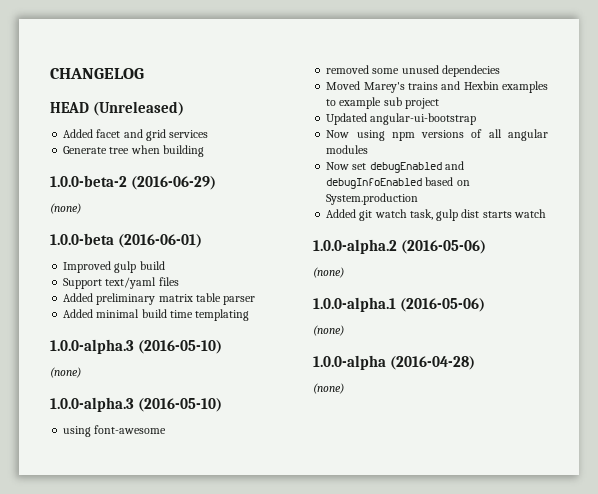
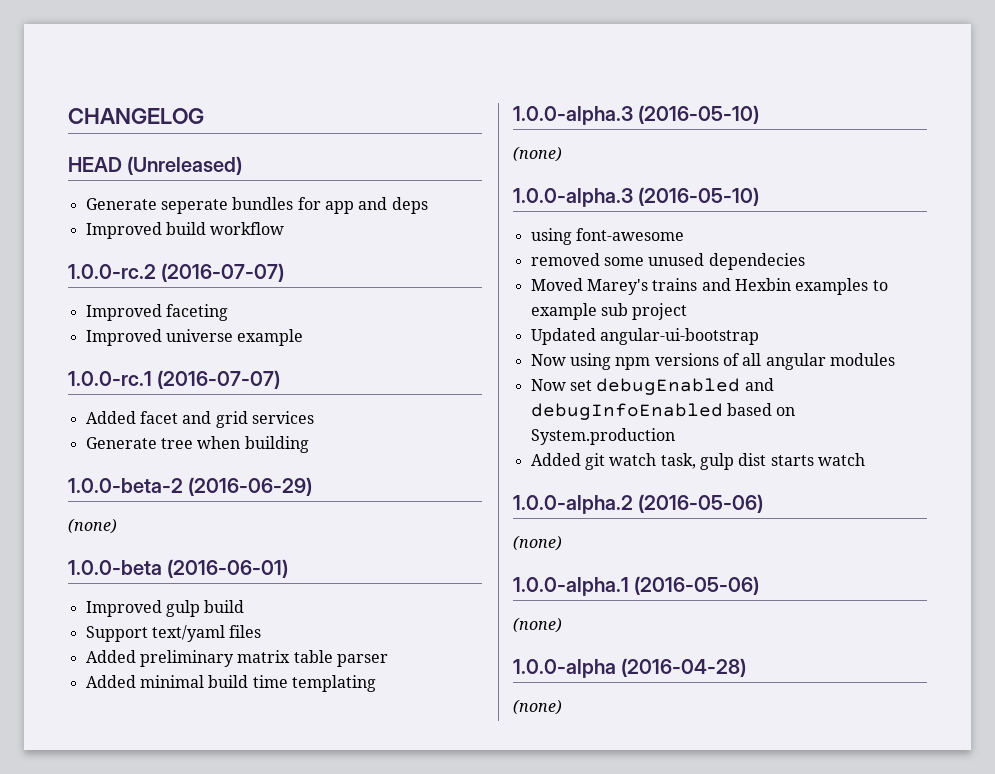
+ Generate seperate bundles for app and deps
+ Improved build workflow
+ 1.0.0-rc.2 (2016-07-07)
+ Improved faceting
+ Improved universe example
+ 1.0.0-rc.1 (2016-07-07)

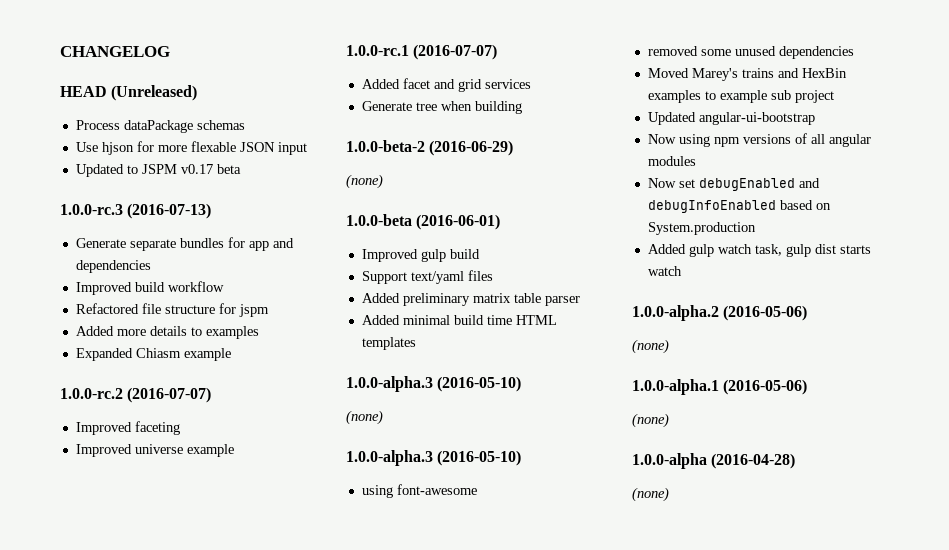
- Generate seperate bundles for app and deps
+ Process dataPackage schemas
+ Use hjson for more flexable JSON input
+ Updated to JSPM v0.17 beta
+ 1.0.0-rc.3 (2016-07-13)
+ Generate separate bundles for app and dependencies
+ Refactored file structure for jspm
+ Added more details to examples
+ Expanded Chiasm example
- Added minimal build time templating
+ Added minimal build time HTML templates
- removed some unused dependecies
+ removed some unused dependencies
- Moved Marey's trains and Hexbin examples to example sub project
+ Moved Marey's trains and HexBin examples to example sub project
- Added git watch task, gulp dist starts watch
+ Added gulp watch task, gulp dist starts watch

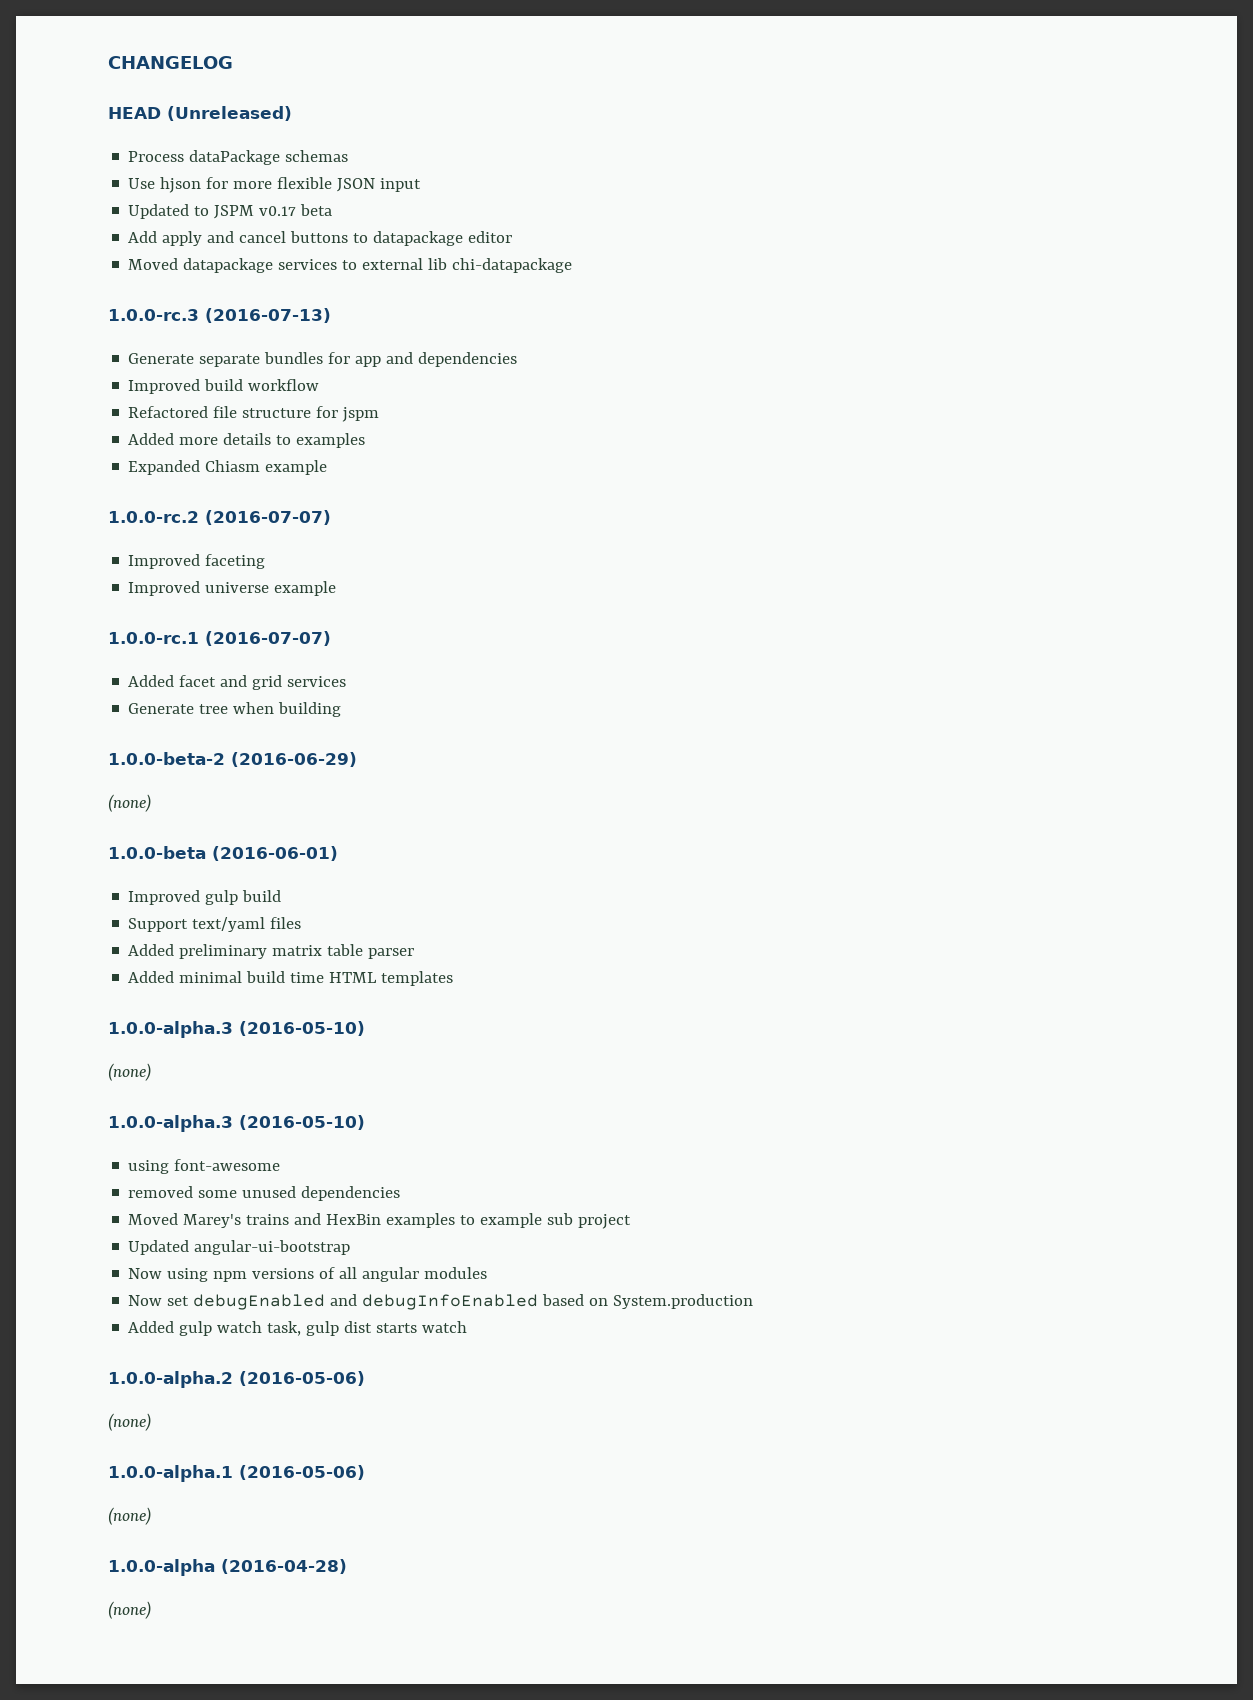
- Use hjson for more flexable JSON input
+ Use hjson for more flexible JSON input
+ Add apply and cancel buttons to datapackage editor
+ Moved datapackage services to external lib chi-datapackage

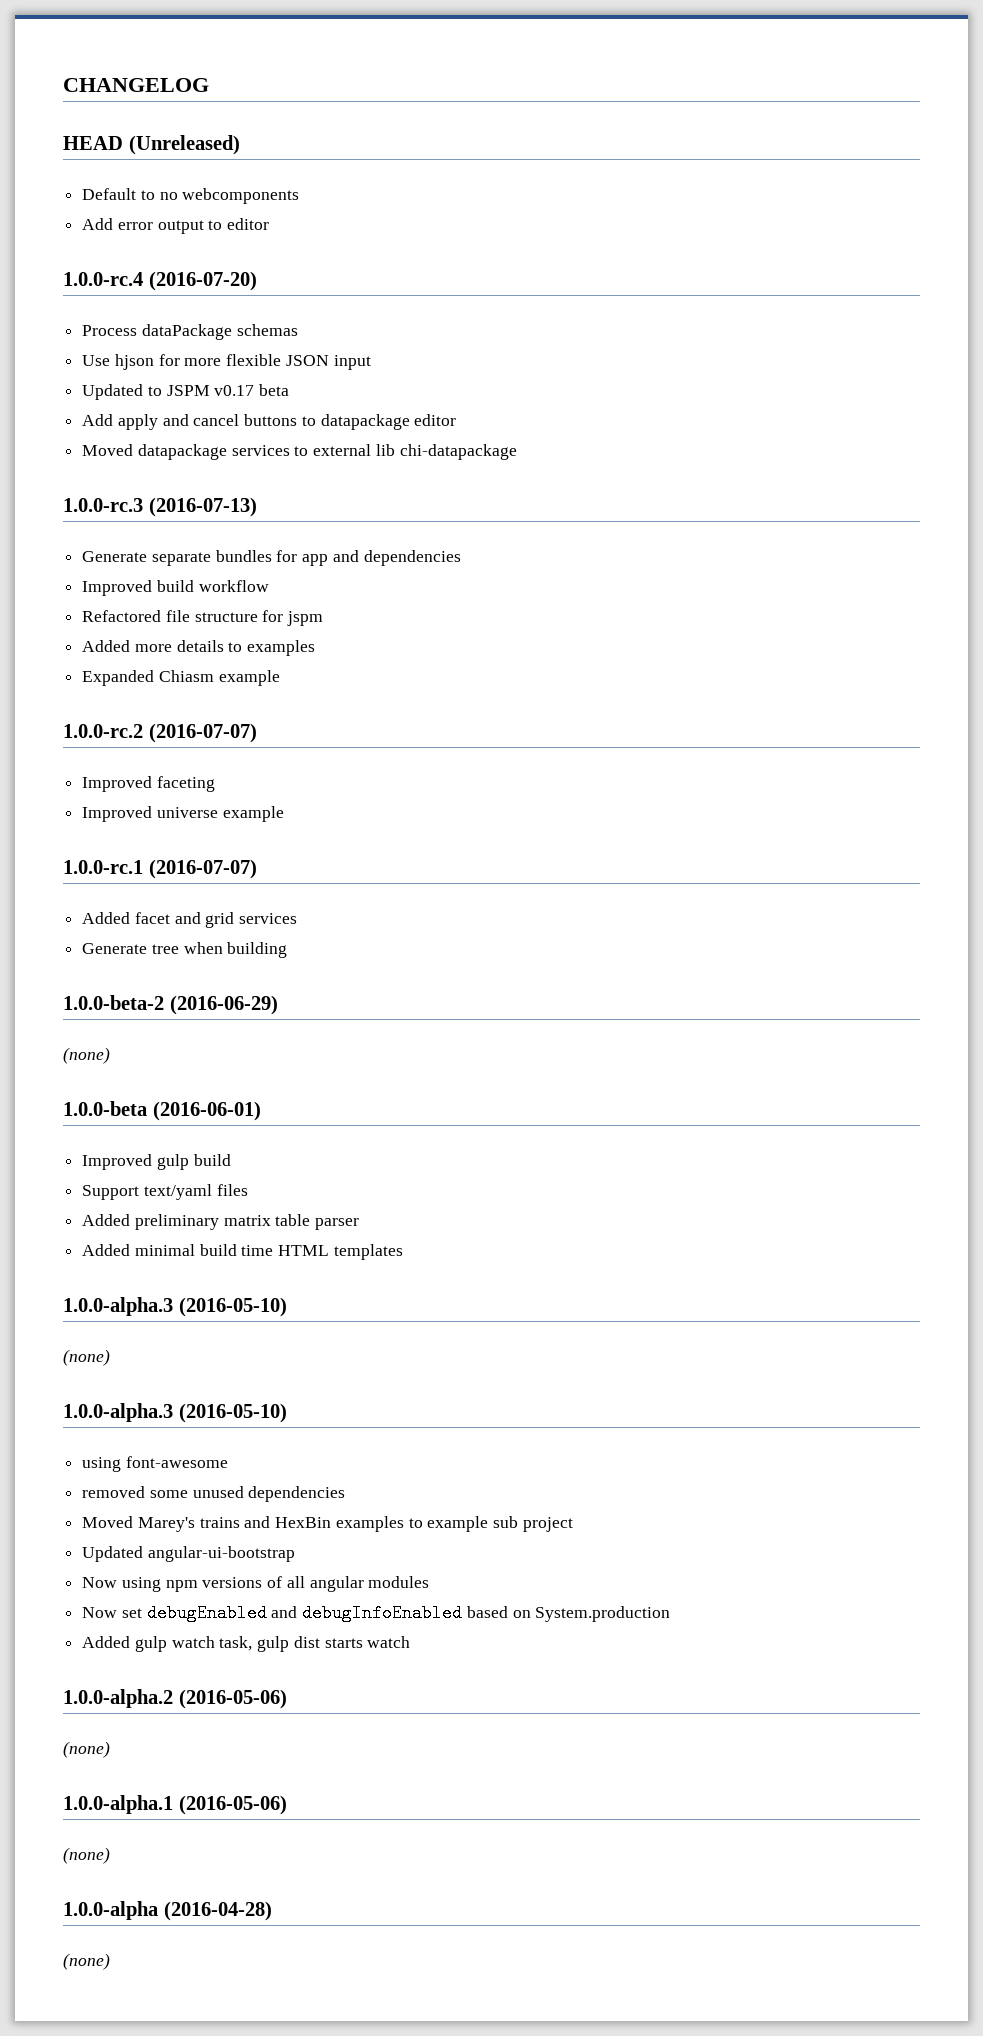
+ Default to no webcomponents
+ Add error output to editor
+ 1.0.0-rc.4 (2016-07-20)

